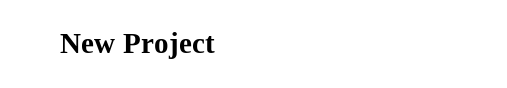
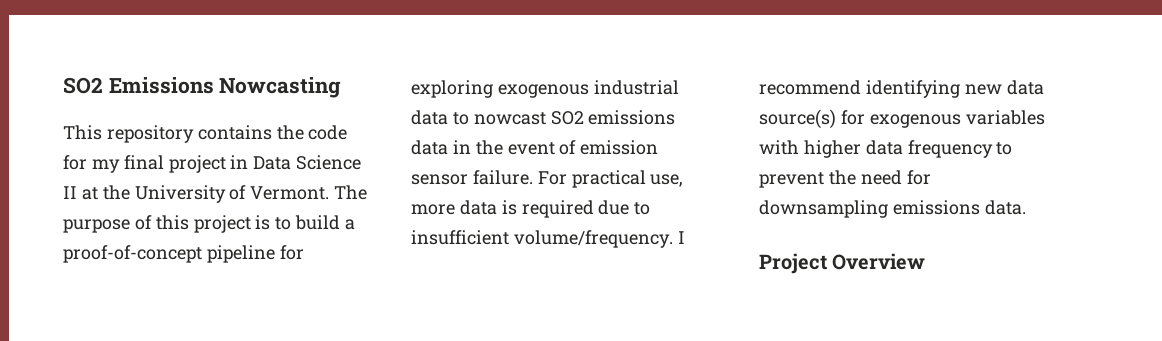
- New Project
+ SO2 Emissions Nowcasting
+ This repository contains the code for my final project in Data Science II at the University of Vermont. The purpose of this project is to build a proof-of-concept pipeline for exploring exogenous industrial data to nowcast SO2 emissions data in the event of emission sensor failure. For practical use, more data is required due to insufficient volume/frequency. I recommend identifying new data source(s) for exogenous variables with higher data frequency to prevent the need for downsampling emissions data.
+ Project Overview

